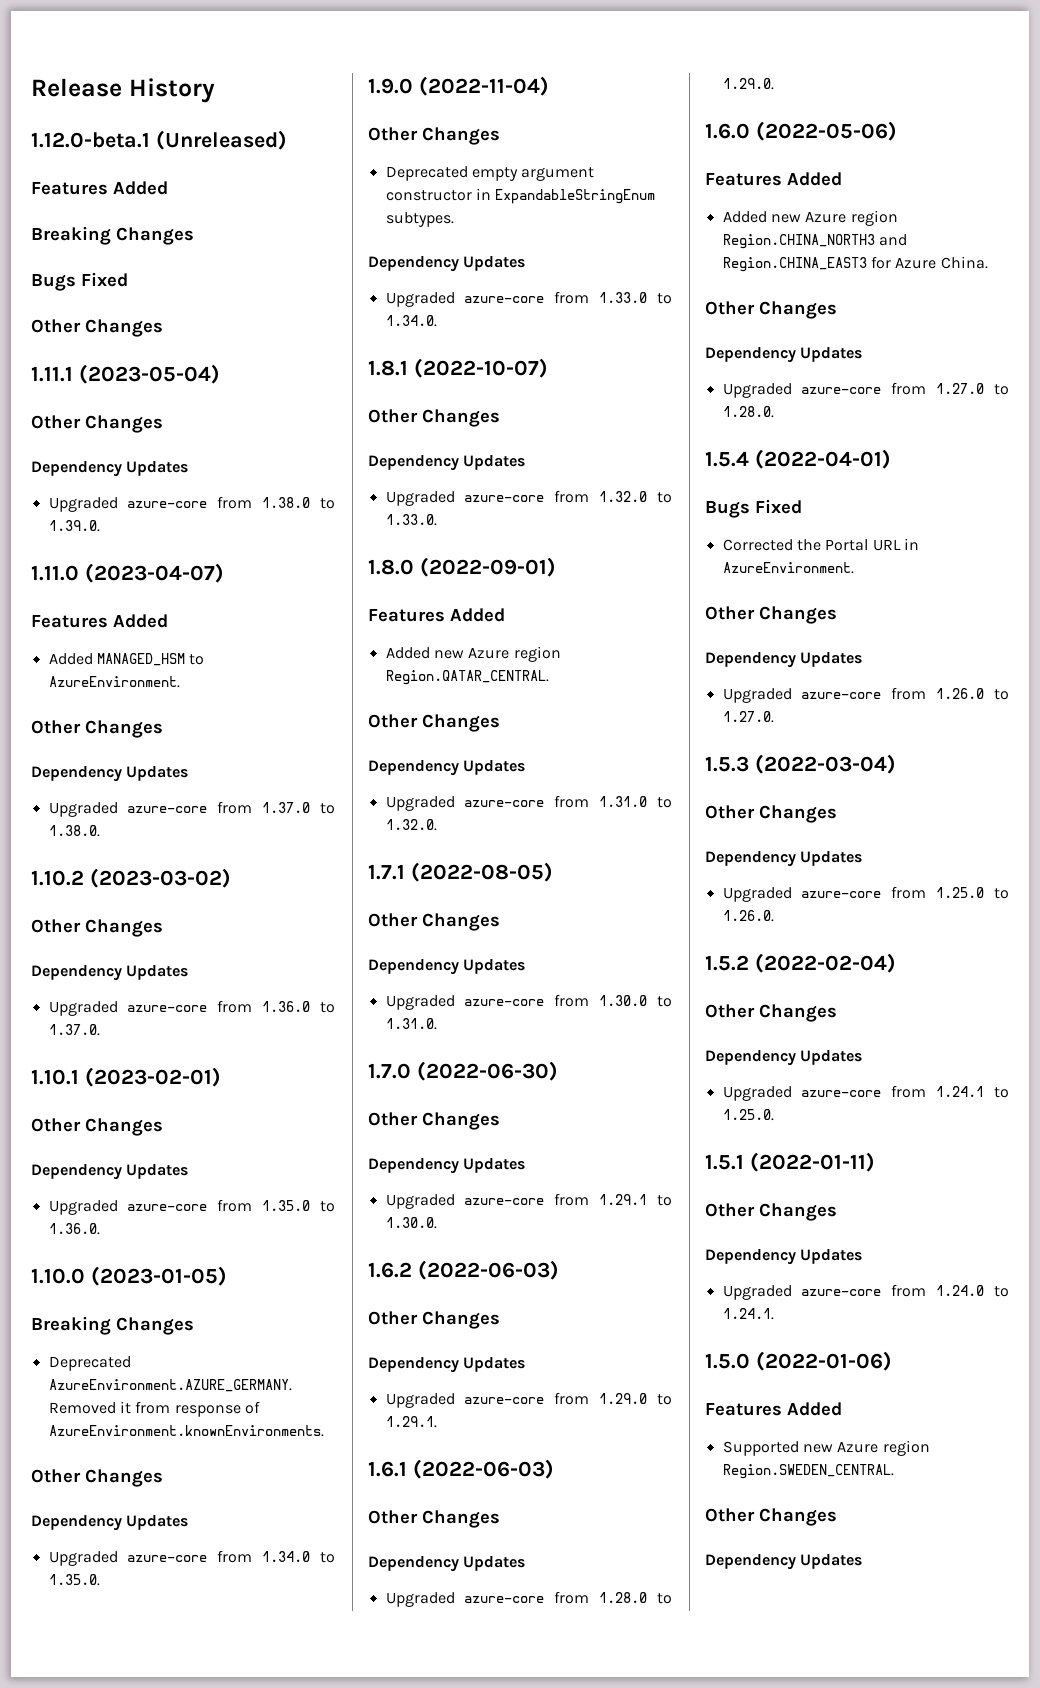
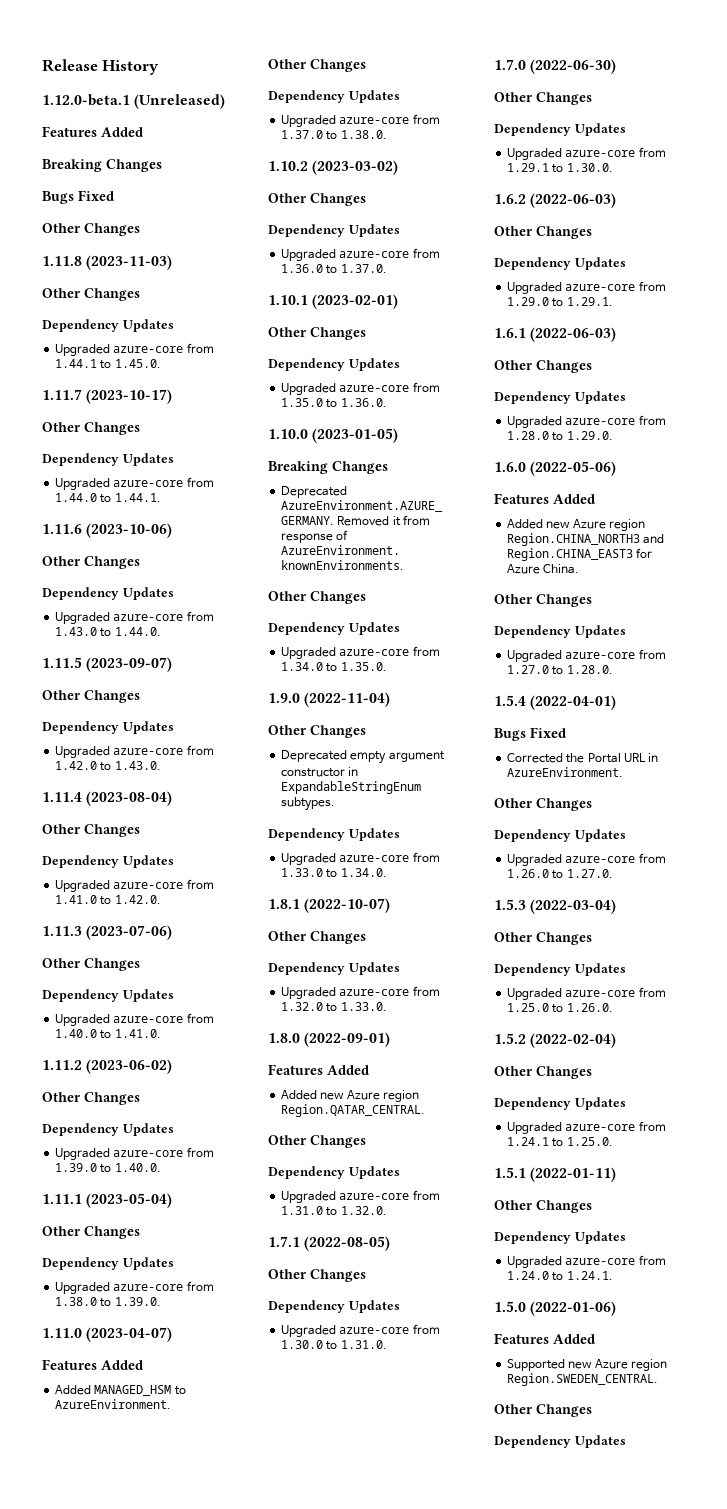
+ 1.11.8 (2023-11-03)
+ Other Changes
+ Dependency Updates
+ Upgraded azure-core from 1.44.1 to 1.45.0.
+ 1.11.7 (2023-10-17)
+ Other Changes
+ Dependency Updates
+ Upgraded azure-core from 1.44.0 to 1.44.1.
+ 1.11.6 (2023-10-06)
+ Other Changes
+ Dependency Updates
+ Upgraded azure-core from 1.43.0 to 1.44.0.
+ 1.11.5 (2023-09-07)
+ Other Changes
+ Dependency Updates
+ Upgraded azure-core from 1.42.0 to 1.43.0.
+ 1.11.4 (2023-08-04)
+ Other Changes
+ Dependency Updates
+ Upgraded azure-core from 1.41.0 to 1.42.0.
+ 1.11.3 (2023-07-06)
+ Other Changes
+ Dependency Updates
+ Upgraded azure-core from 1.40.0 to 1.41.0.
+ 1.11.2 (2023-06-02)
+ Other Changes
+ Dependency Updates
+ Upgraded azure-core from 1.39.0 to 1.40.0.

